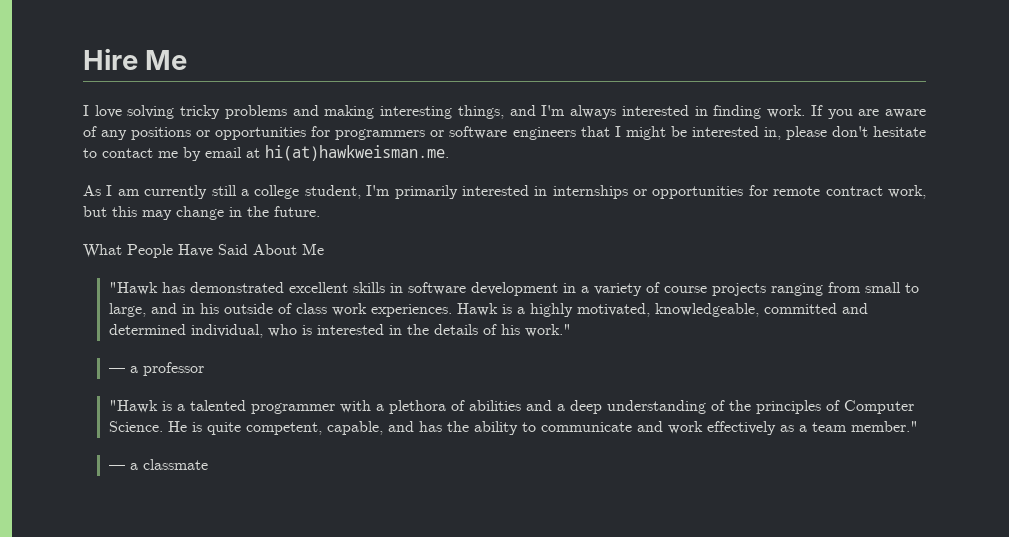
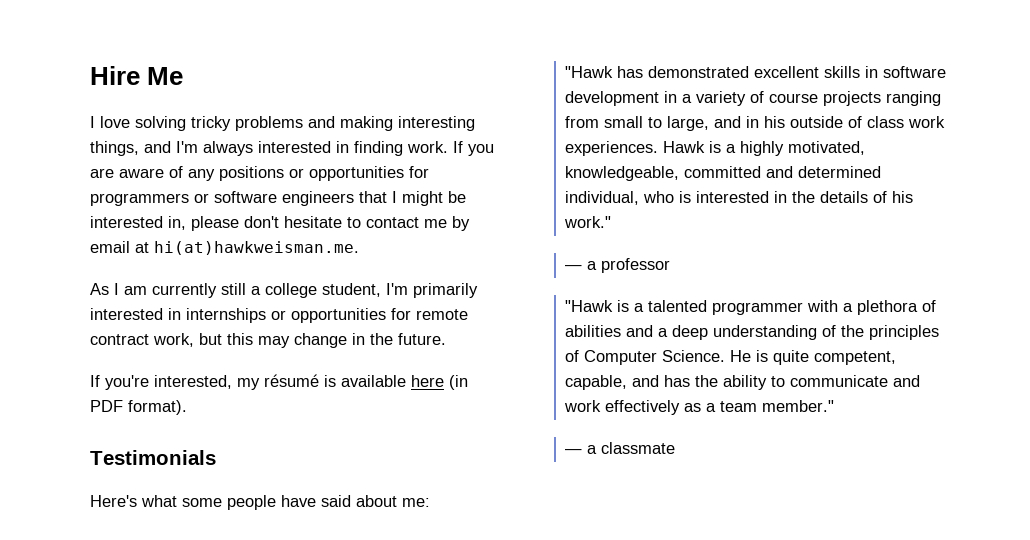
- What People Have Said About Me
+ If you're interested, my résumé is available here (in PDF format).
+ Testimonials
+ Here's what some people have said about me:

